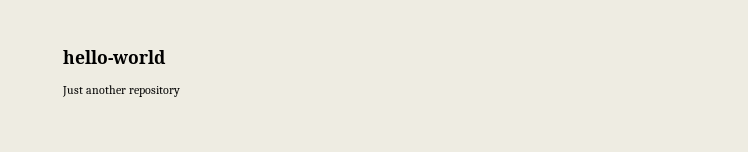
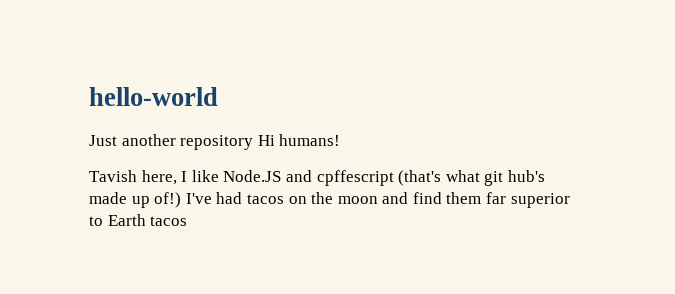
- Just another repository
+ Just another repository Hi humans!
+ Tavish here, I like Node.JS and cpffescript (that's what git hub's made up of!) I've had tacos on the moon and find them far superior to Earth tacos

